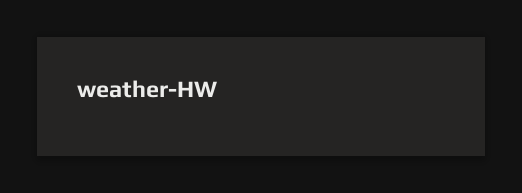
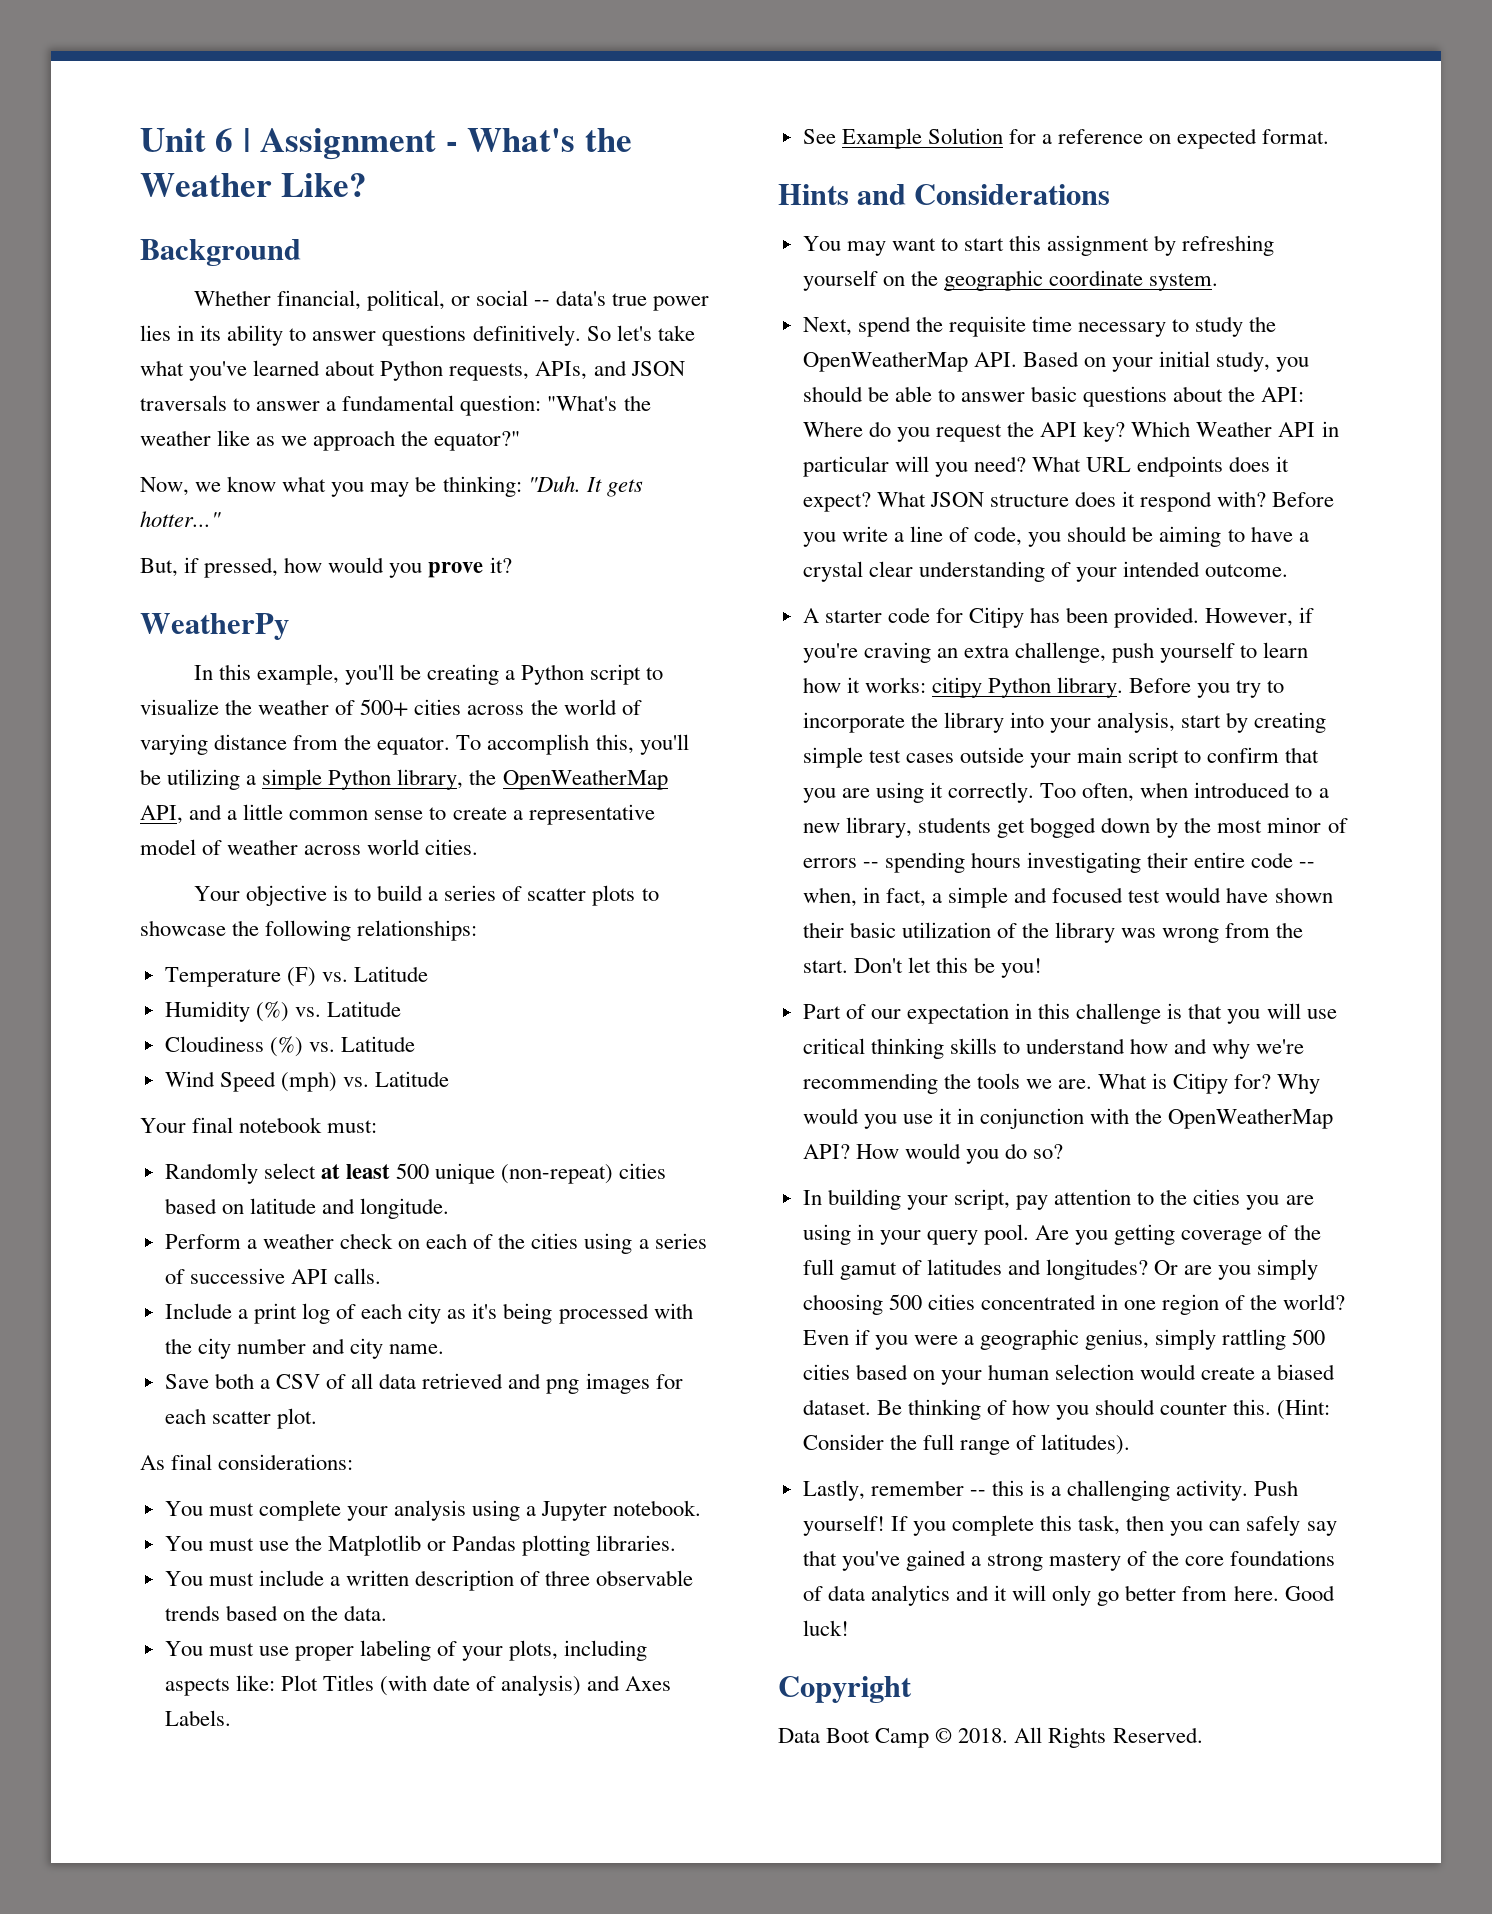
- weather-HW
+ Unit 6 | Assignment - What's the Weather Like?
+ Background
+ Whether financial, political, or social -- data's true power lies in its ability to answer questions definitively. So let's take what you've learned about Python requests, APIs, and JSON traversals to answer a fundamental question: "What's the weather like as we approach the equator?"
+ Now, we know what you may be thinking: "Duh. It gets hotter..."
+ But, if pressed, how would you prove it?
+ WeatherPy
+ In this example, you'll be creating a Python script to visualize the weather of 500+ cities across the world of varying distance from the equator. To accomplish this, you'll be utilizing a simple Python library, the OpenWeatherMap API, and a little common sense to create a representative model of weather across world cities.
+ Your objective is to build a series of scatter plots to showcase the following relationships:
+ Temperature (F) vs. Latitude
+ Humidity (%) vs. Latitude
+ Cloudiness (%) vs. Latitude
+ Wind Speed (mph) vs. Latitude
+ Your final notebook must:
+ Randomly select at least 500 unique (non-repeat) cities based on latitude and longitude.
+ Perform a weather check on each of the cities using a series of successive API calls.
+ Include a print log of each city as it's being processed with the city number and city name.
+ Save both a CSV of all data retrieved and png images for each scatter plot.
+ As final considerations:
+ You must complete your analysis using a Jupyter notebook.
+ You must use the Matplotlib or Pandas plotting libraries.
+ You must include a written description of three observable trends based on the data.
+ You must use proper labeling of your plots, including aspects like: Plot Titles (with date of analysis) and Axes Labels.
+ See Example Solution for a reference on expected format.
+ Hints and Considerations
+ You may want to start this assignment by refreshing yourself on the geographic coordinate system.
+ Next, spend the requisite time necessary to study the OpenWeatherMap API. Based on your initial study, you should be able to answer basic questions about the API: Where do you request the API key? Which Weather API in particular will you need? What URL endpoints does it expect? What JSON structure does it respond with? Before you write a line of code, you should be aiming to have a crystal clear understanding of your intended outcome.
+ A starter code for Citipy has been provided. However, if you're craving an extra challenge, push yourself to learn how it works: citipy Python library. Before you try to incorporate the library into your analysis, start by creating simple test cases outside your main script to confirm that you are using it correctly. Too often, when introduced to a new library, students get bogged down by the most minor of errors -- spending hours investigating their entire code -- when, in fact, a simple and focused test would have shown their basic utilization of the library was wrong from the start. Don't let this be you!
+ Part of our expectation in this challenge is that you will use critical thinking skills to understand how and why we're recommending the tools we are. What is Citipy for? Why would you use it in conjunction with the OpenWeatherMap API? How would you do so?
+ In building your script, pay attention to the cities you are using in your query pool. Are you getting coverage of the full gamut of latitudes and longitudes? Or are you simply choosing 500 cities concentrated in one region of the world? Even if you were a geographic genius, simply rattling 500 cities based on your human selection would create a biased dataset. Be thinking of how you should counter this. (Hint: Consider the full range of latitudes).
+ Lastly, remember -- this is a challenging activity. Push yourself! If you complete this task, then you can safely say that you've gained a strong mastery of the core foundations of data analytics and it will only go better from here. Good luck!
+ Copyright
+ Data Boot Camp © 2018. All Rights Reserved.

